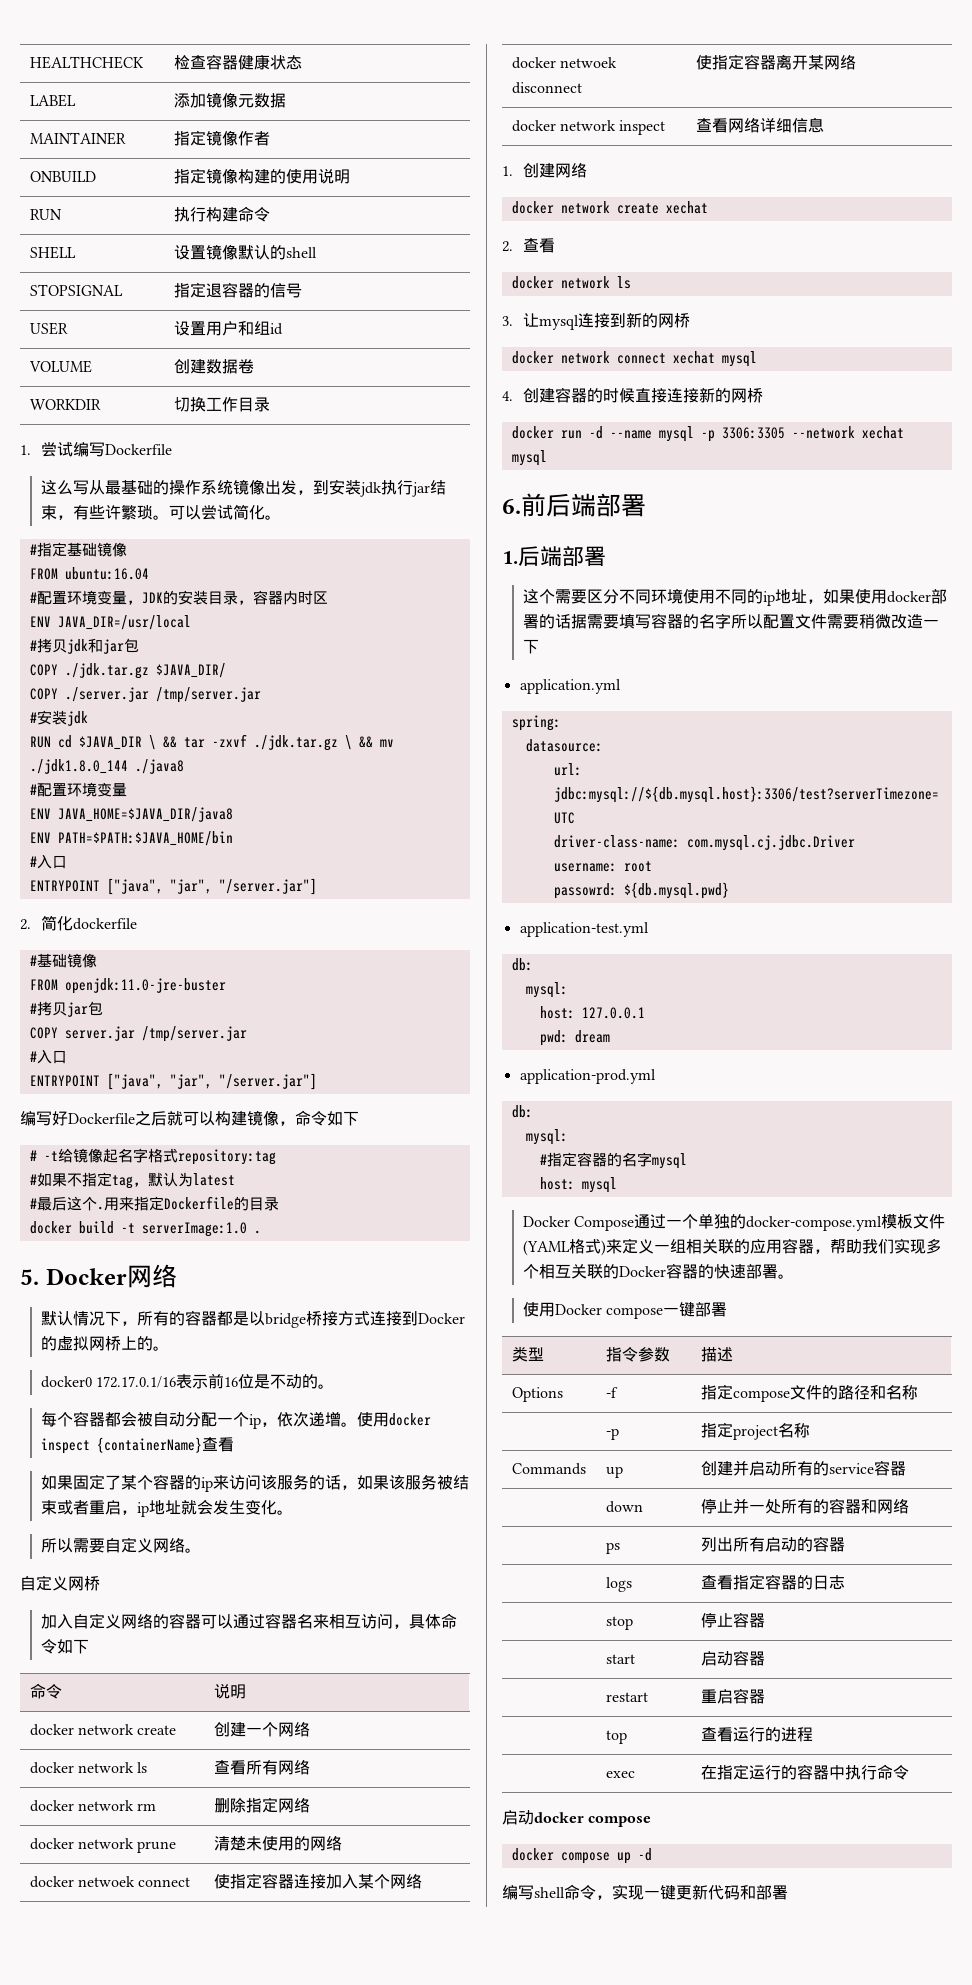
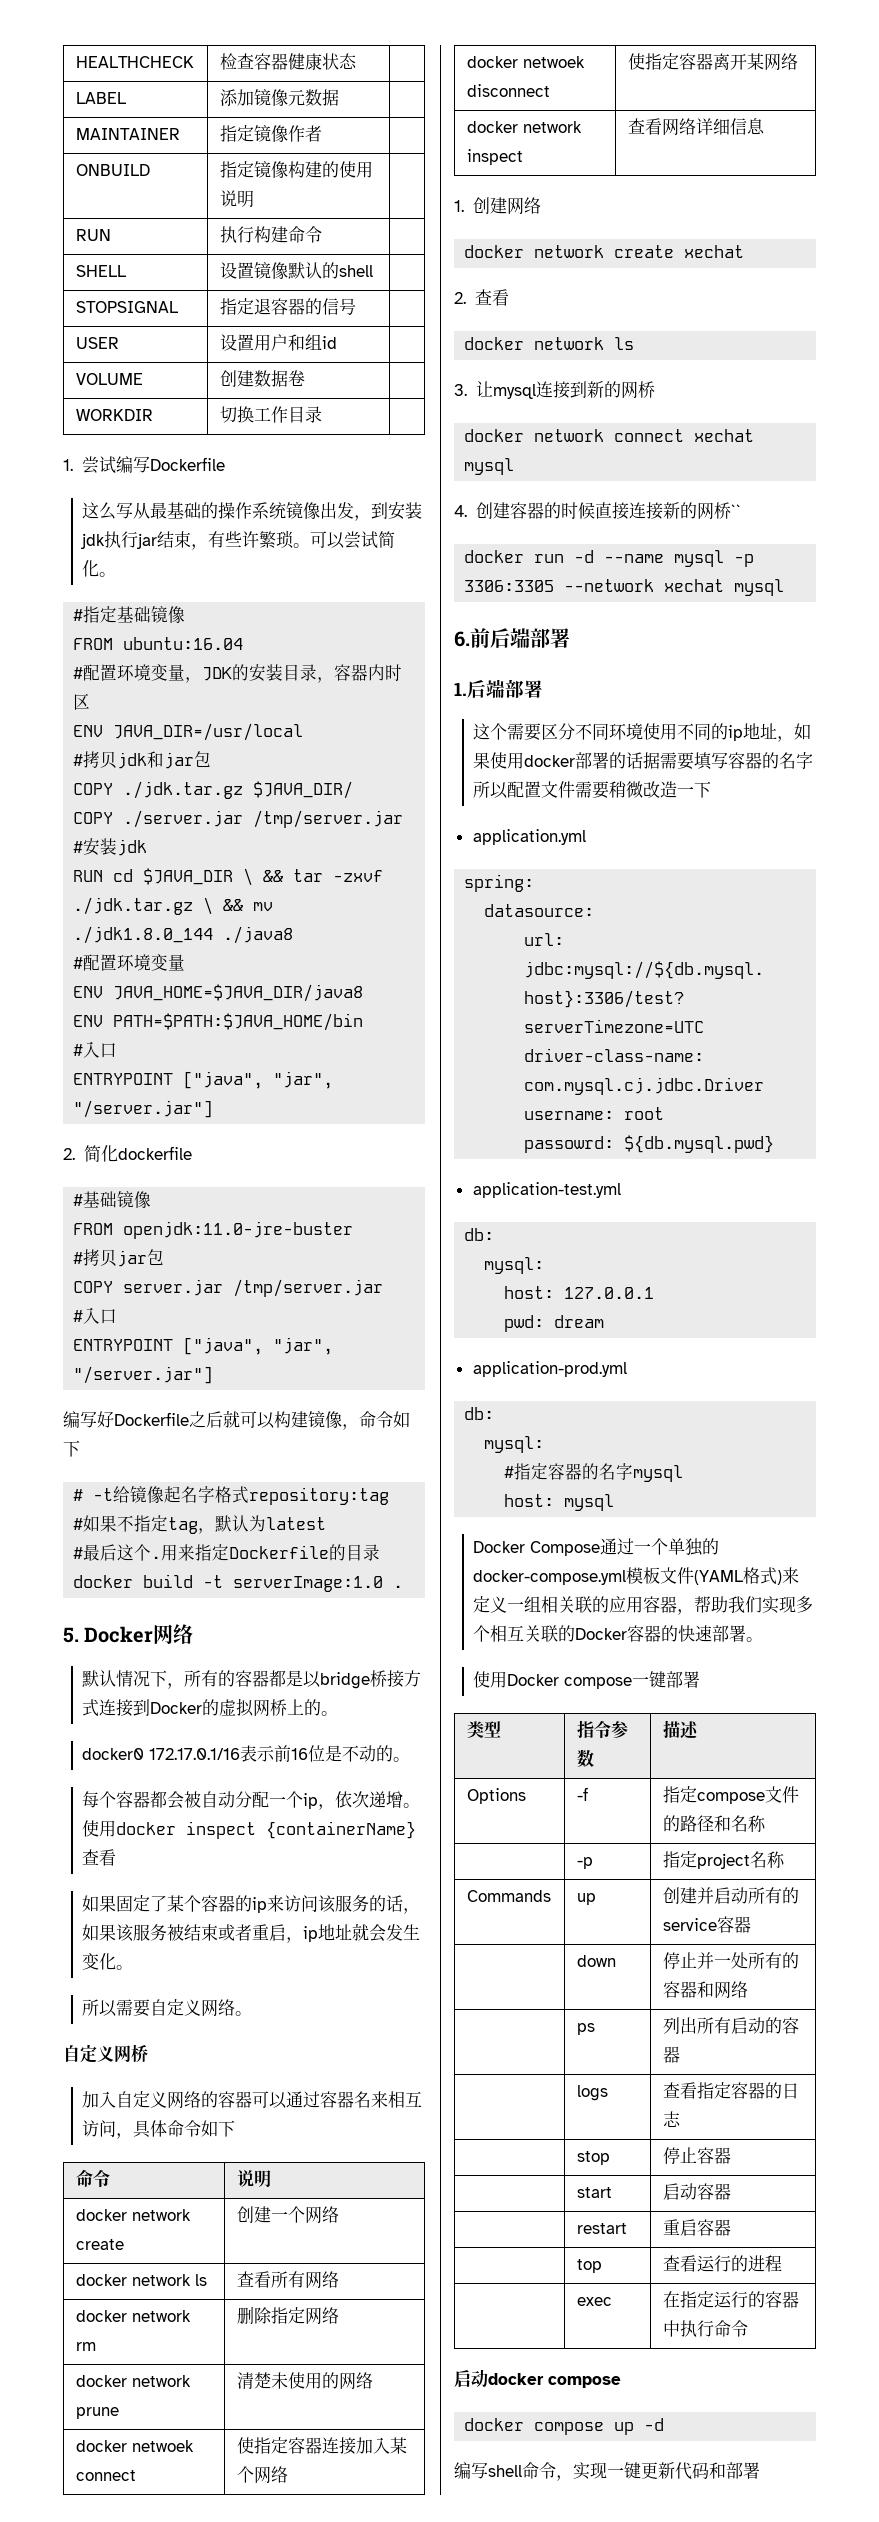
- 4.创建容器的时候直接连接新的网桥
+ 4.创建容器的时候直接连接新的网桥``

